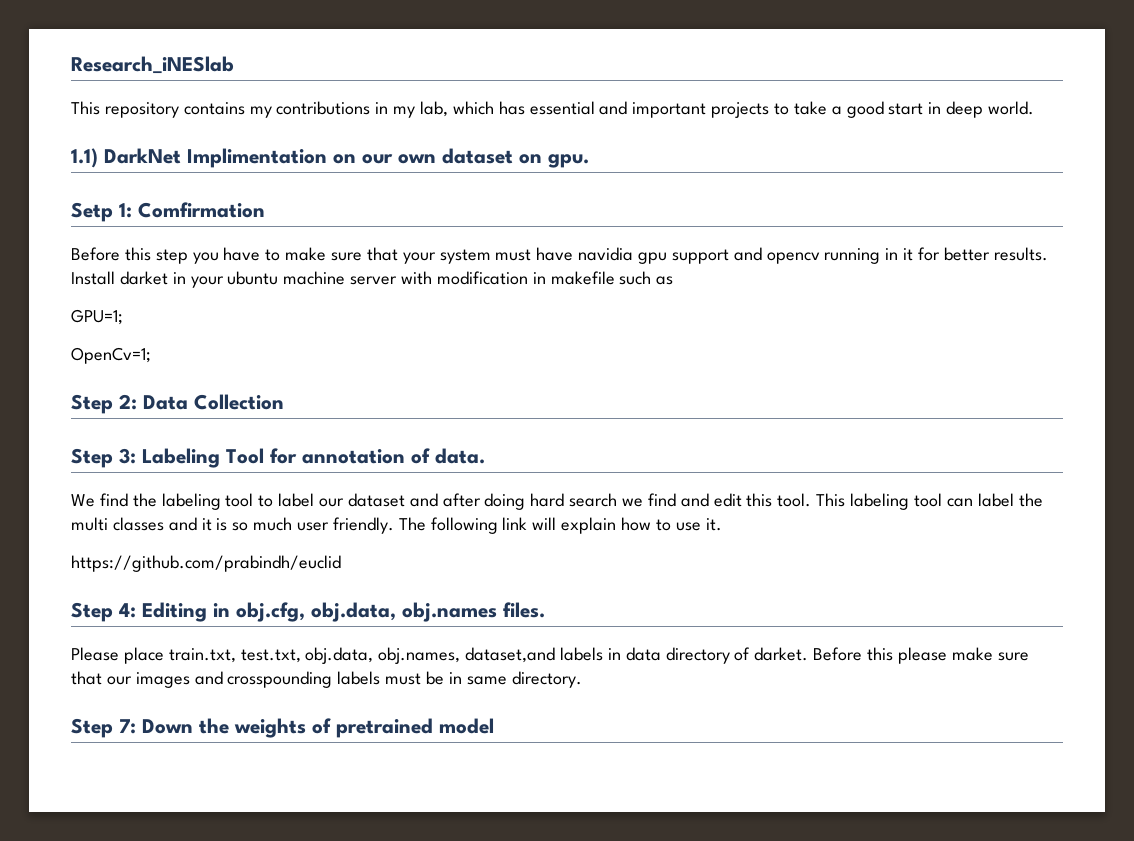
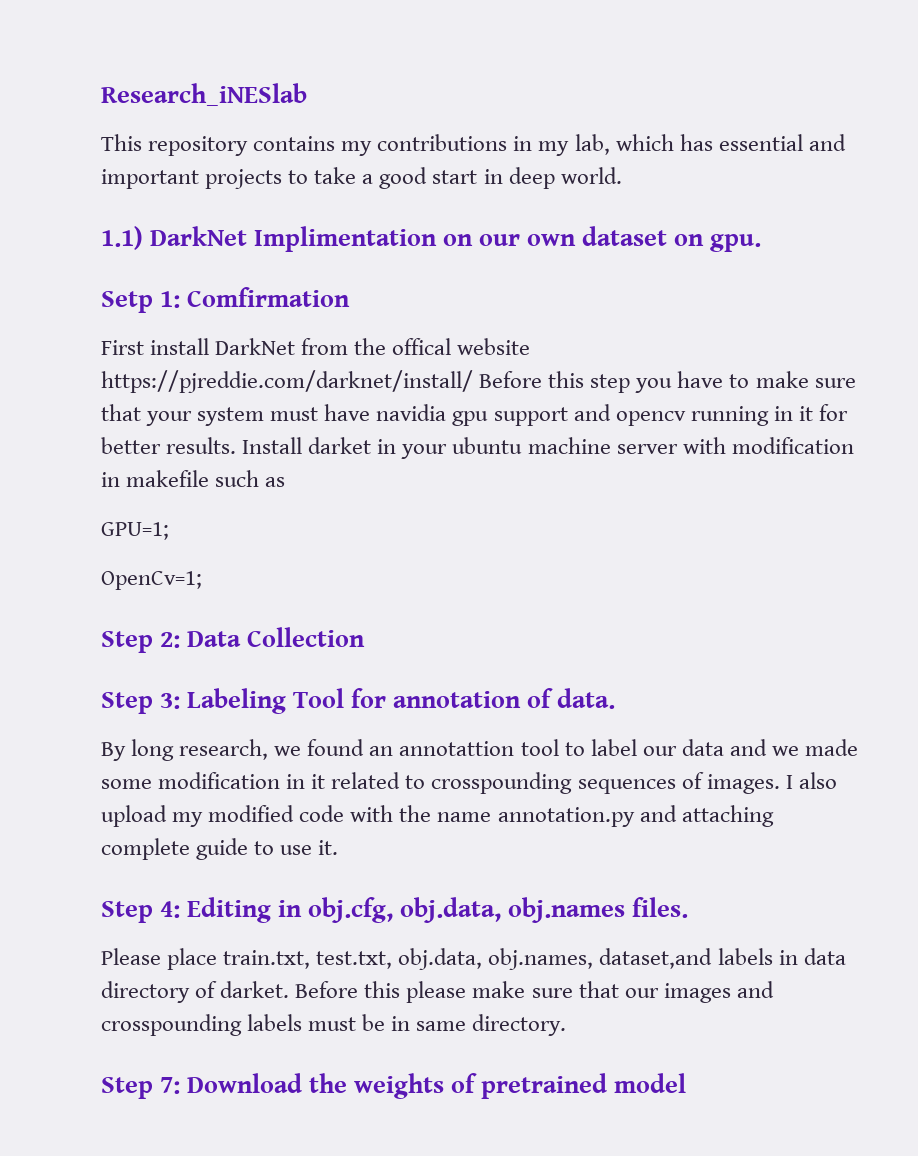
- Before this step you have to make sure that your system must have navidia gpu support and opencv running in it for better results.
+ First install DarkNet from the offical website https://pjreddie.com/darknet/install/ Before this step you have to make sure that your system must have navidia gpu support and opencv running in it for better results.
- We find the labeling tool to label our dataset and after doing hard search we find and edit this tool. This labeling tool can label the multi classes and it is so much user friendly. The following link will explain how to use it.
+ By long research, we found an annotattion tool to label our data and we made some modification in it related to crosspounding sequences of images. I also upload my modified code with the name annotation.py and attaching complete guide to use it.
- https://github.com/prabindh/euclid
- Step 7: Down the weights of pretrained model
+ Step 7: Download the weights of pretrained model

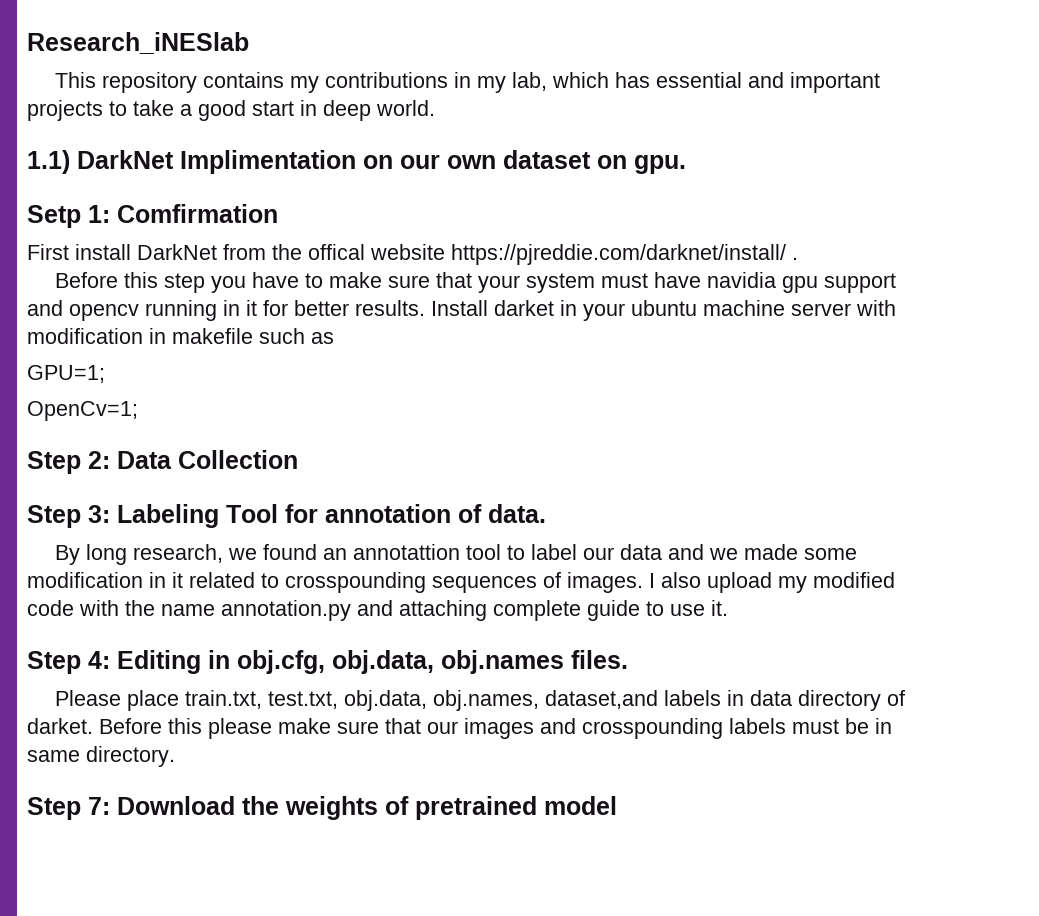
- First install DarkNet from the offical website https://pjreddie.com/darknet/install/ Before this step you have to make sure that your system must have navidia gpu support and opencv running in it for better results.
+ First install DarkNet from the offical website https://pjreddie.com/darknet/install/ .
+ Before this step you have to make sure that your system must have navidia gpu support and opencv running in it for better results.

